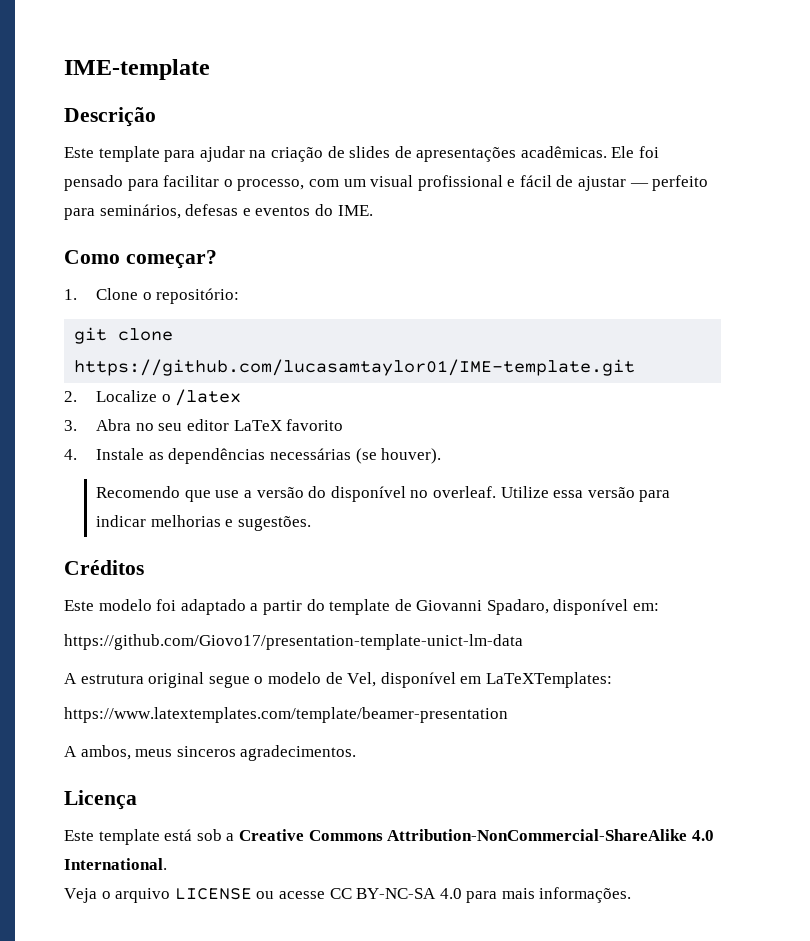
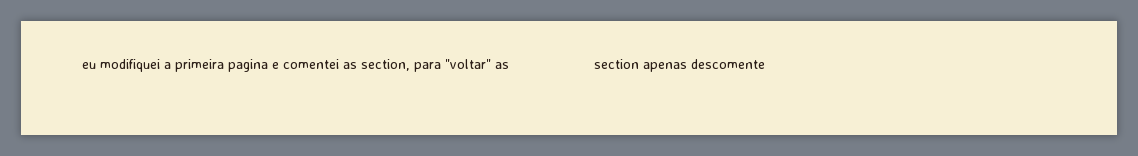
- IME-template
- Descrição
- Este template para ajudar na criação de slides de apresentações acadêmicas. Ele foi pensado para facilitar o processo, com um visual profissional e fácil de ajustar — perfeito para seminários, defesas e eventos do IME.
- Como começar?
- 1. Clone o repositório:
- git clone https://github.com/lucasamtaylor01/IME-template.git
- 2. Localize o /latex
- 3. Abra no seu editor LaTeX favorito
- 4. Instale as dependências necessárias (se houver).
- Recomendo que use a versão do disponível no overleaf. Utilize essa versão para indicar melhorias e sugestões.
- Créditos
- Este modelo foi adaptado a partir do template de Giovanni Spadaro, disponível em:
- https://github.com/Giovo17/presentation-template-unict-lm-data
- A estrutura original segue o modelo de Vel, disponível em LaTeXTemplates:
- https://www.latextemplates.com/template/beamer-presentation
- A ambos, meus sinceros agradecimentos.
- Licença
- Este template está sob a Creative Commons Attribution-NonCommercial-ShareAlike 4.0 International.
- Veja o arquivo LICENSE ou acesse CC BY-NC-SA 4.0 para mais informações.
+ eu modifiquei a primeira pagina e comentei as section, para "voltar" as section apenas descomente

